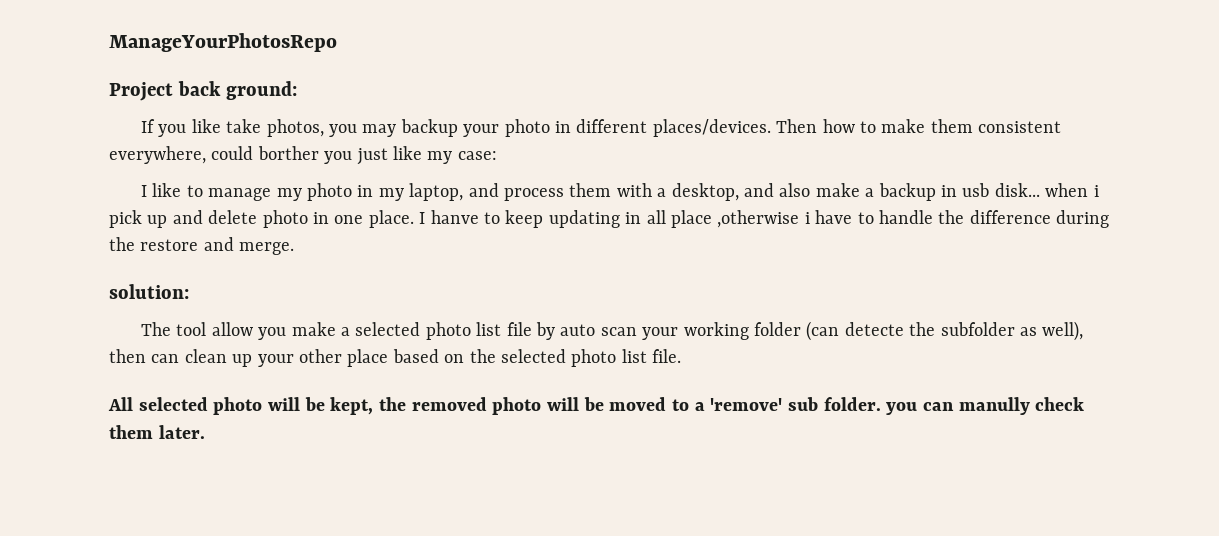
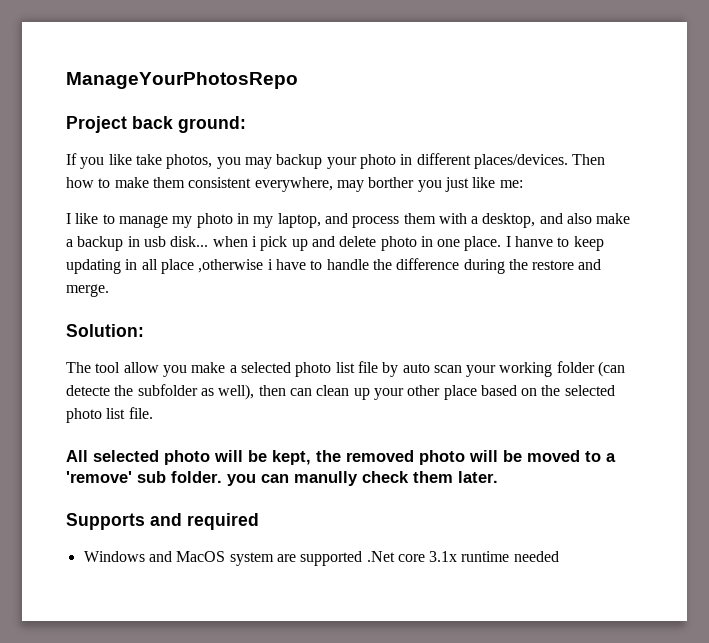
- Then how to make them consistent everywhere, could borther you just like my case:
+ Then how to make them consistent everywhere, may borther you just like me:
- solution:
+ Solution:
+ Supports and required
+ Windows and MacOS system are supported .Net core 3.1x runtime needed

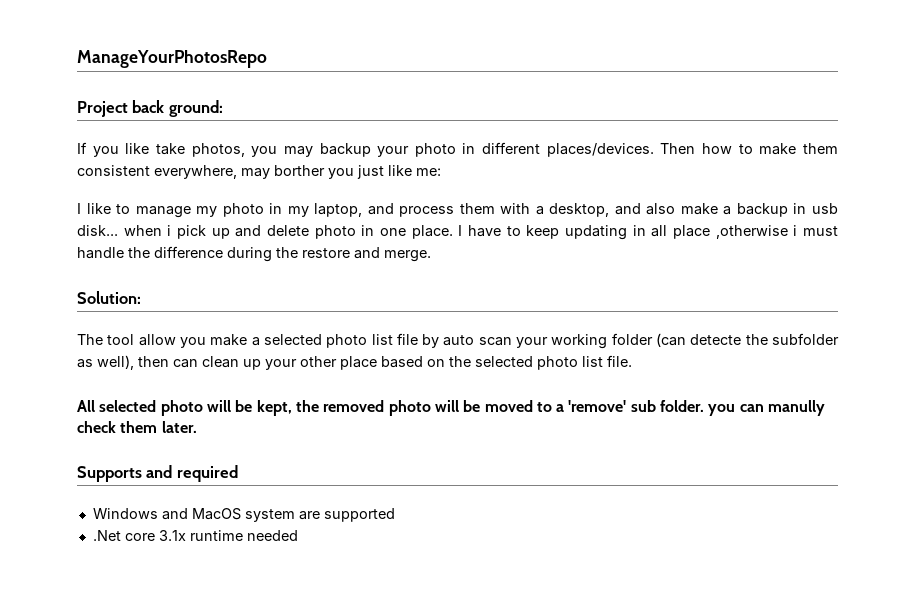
- I hanve to keep updating in all place ,otherwise i have to handle the difference during the restore and merge.
+ I have to keep updating in all place ,otherwise i must handle the difference during the restore and merge.
- Windows and MacOS system are supported .Net core 3.1x runtime needed
+ Windows and MacOS system are supported
+ .Net core 3.1x runtime needed

